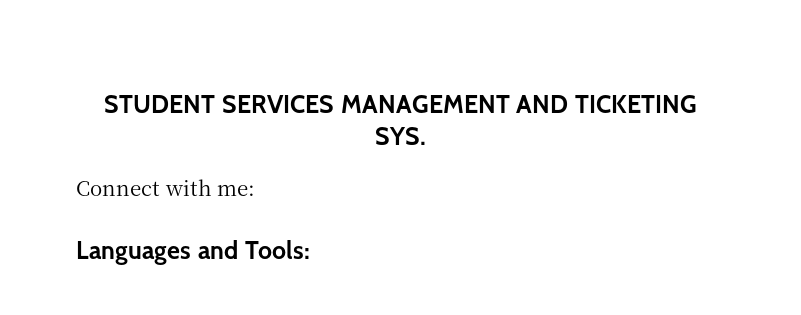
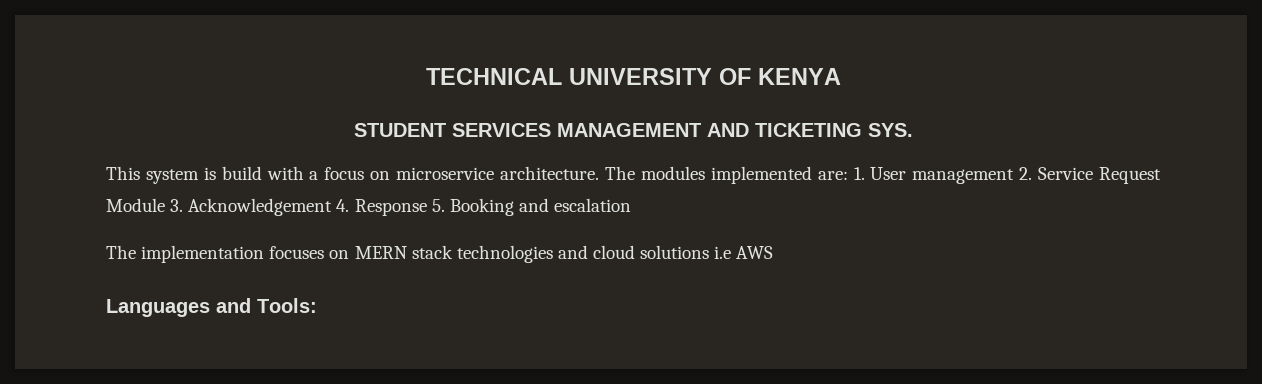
+ TECHNICAL UNIVERSITY OF KENYA
- Connect with me:
+ This system is build with a focus on microservice architecture. The modules implemented are: 1. User management 2. Service Request Module 3. Acknowledgement 4. Response 5. Booking and escalation
+ The implementation focuses on MERN stack technologies and cloud solutions i.e AWS

